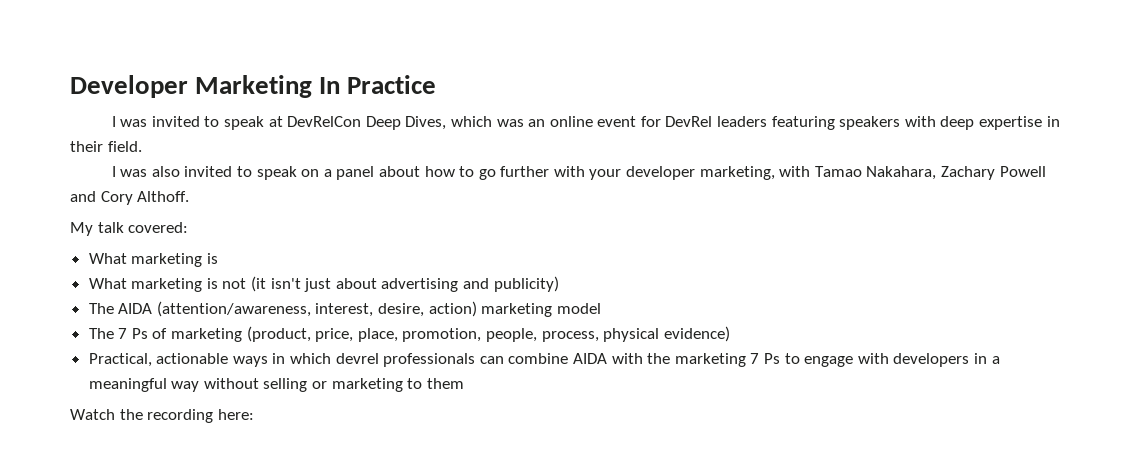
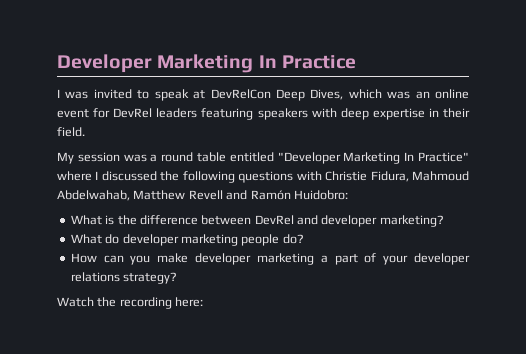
- I was also invited to speak on a panel about how to go further with your developer marketing, with Tamao Nakahara, Zachary Powell and Cory Althoff.
- My talk covered:
- What marketing is
- What marketing is not (it isn't just about advertising and publicity)
- The AIDA (attention/awareness, interest, desire, action) marketing model
- The 7 Ps of marketing (product, price, place, promotion, people, process, physical evidence)
- Practical, actionable ways in which devrel professionals can combine AIDA with the marketing 7 Ps to engage with developers in a meaningful way without selling or marketing to them
+ My session was a round table entitled "Developer Marketing In Practice" where I discussed the following questions with Christie Fidura, Mahmoud Abdelwahab, Matthew Revell and Ramón Huidobro:
+ What is the difference between DevRel and developer marketing?
+ What do developer marketing people do?
+ How can you make developer marketing a part of your developer relations strategy?

